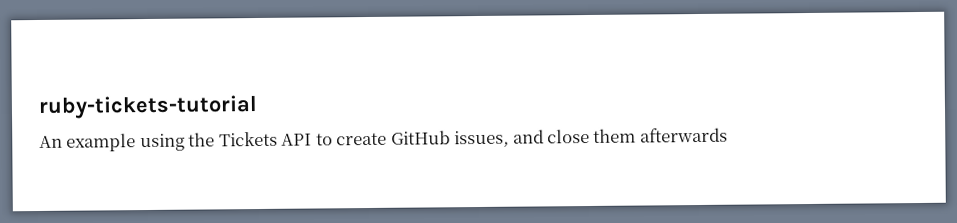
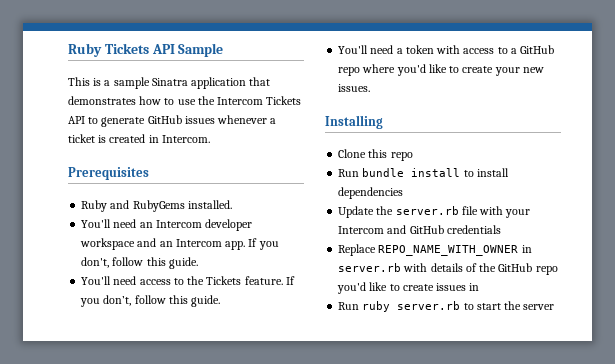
- ruby-tickets-tutorial
- An example using the Tickets API to create GitHub issues, and close them afterwards
+ Ruby Tickets API Sample
+ This is a sample Sinatra application that demonstrates how to use the Intercom Tickets API to generate GitHub issues whenever a ticket is created in Intercom.
+ Prerequisites
+ Ruby and RubyGems installed.
+ You'll need an Intercom developer workspace and an Intercom app. If you don't, follow this guide.
+ You'll need access to the Tickets feature. If you don’t, follow this guide.
+ You'll need a token with access to a GitHub repo where you'd like to create your new issues.
+ Installing
+ Clone this repo
+ Run bundle install to install dependencies
+ Update the server.rb file with your Intercom and GitHub credentials
+ Replace REPO_NAME_WITH_OWNER in server.rb with details of the GitHub repo you'd like to create issues in
+ Run ruby server.rb to start the server

